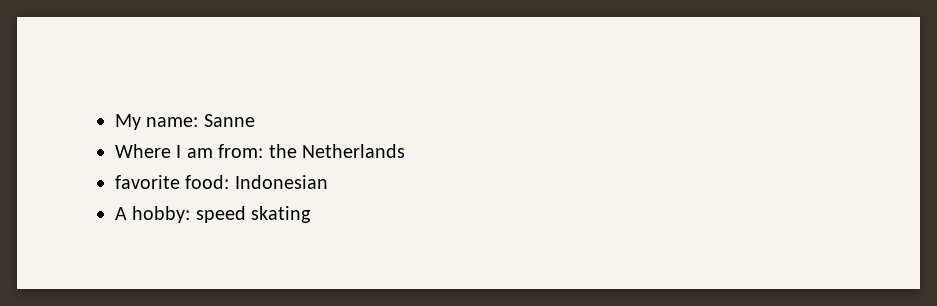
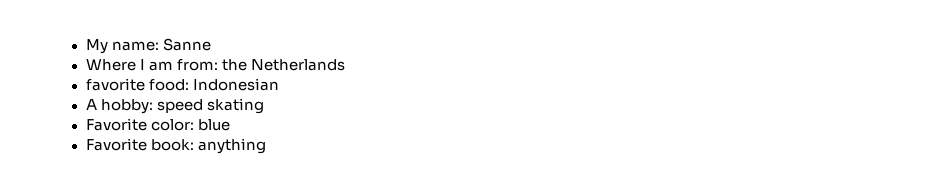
+ Favorite color: blue
+ Favorite book: anything

